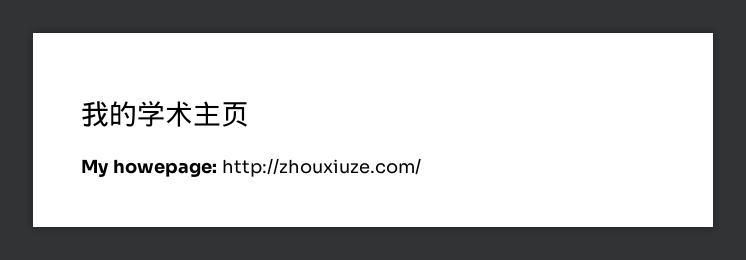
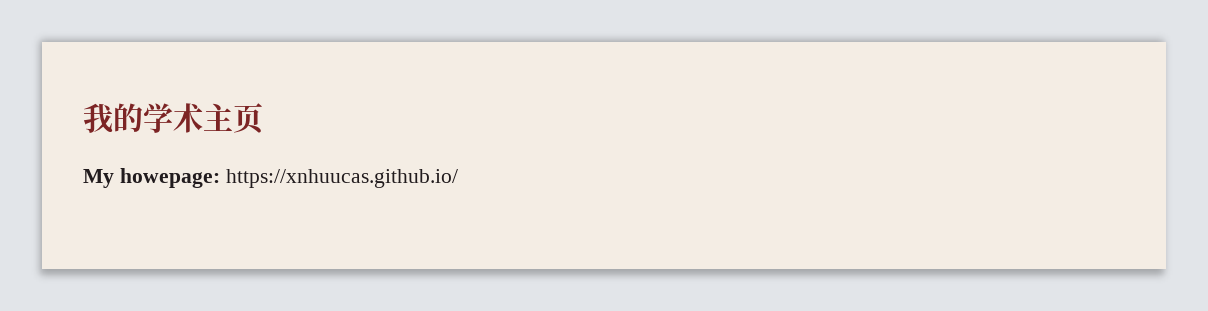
- My howepage: http://zhouxiuze.com/
+ My howepage: https://xnhuucas.github.io/

